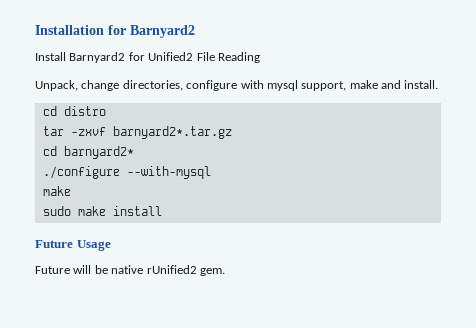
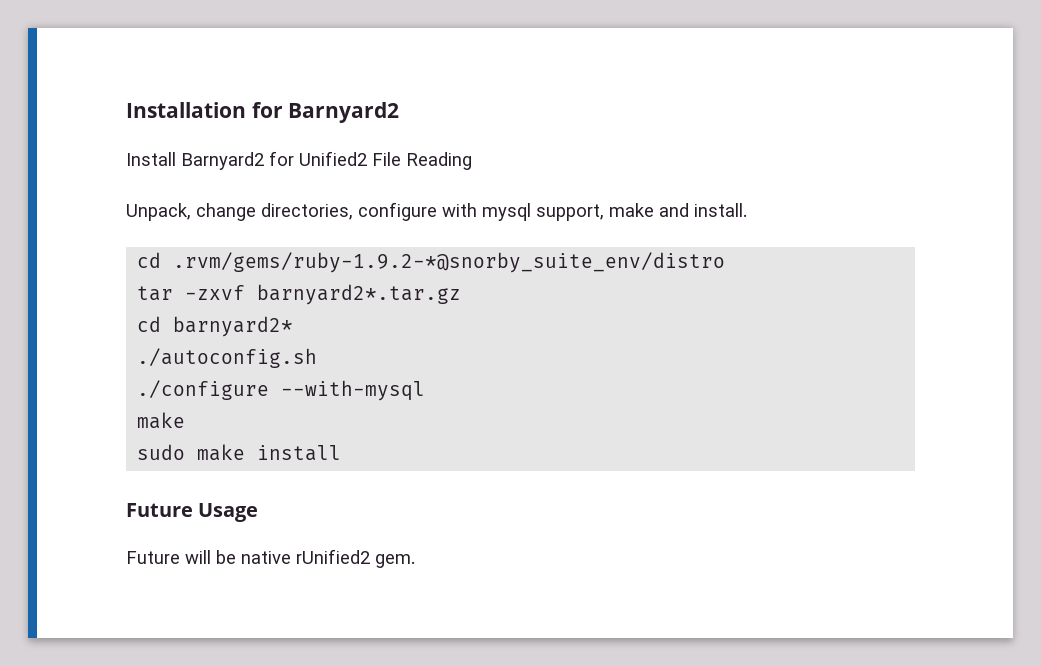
- cd distro
+ cd .rvm/gems/ruby-1.9.2-*@snorby_suite_env/distro
+ ./autoconfig.sh

